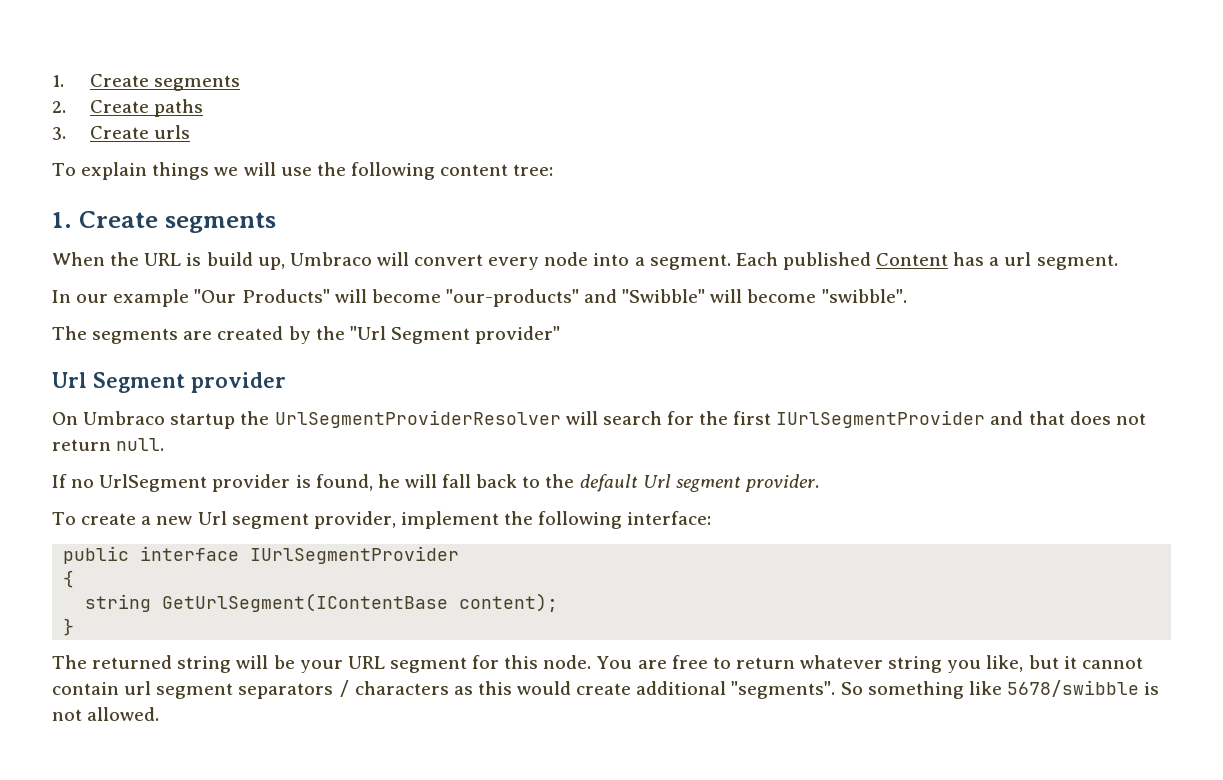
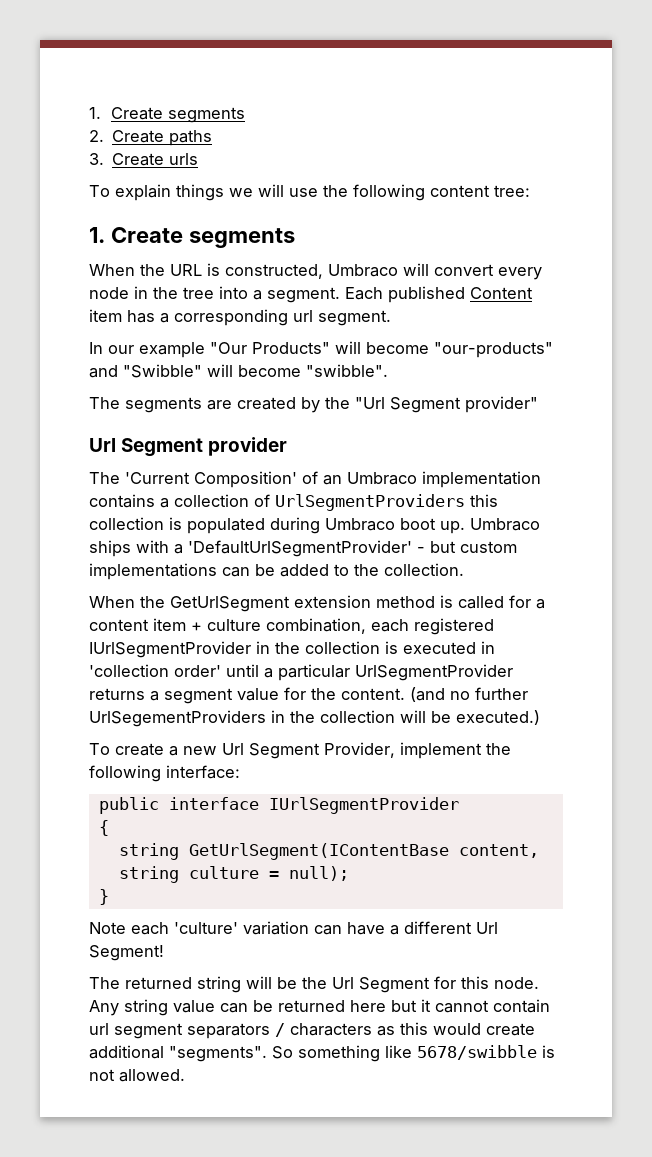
- When the URL is build up, Umbraco will convert every node into a segment.
+ When the URL is constructed, Umbraco will convert every node in the tree into a segment.
- Each published Content has a url segment.
+ Each published Content item has a corresponding url segment.
- On Umbraco startup the UrlSegmentProviderResolver will search for the first IUrlSegmentProvider and that does not return null.
- If no UrlSegment provider is found, he will fall back to the default Url segment provider.
+ The 'Current Composition' of an Umbraco implementation contains a collection of UrlSegmentProviders this collection is populated during Umbraco boot up. Umbraco ships with a 'DefaultUrlSegmentProvider' - but custom implementations can be added to the collection.
+ When the GetUrlSegment extension method is called for a content item + culture combination, each registered IUrlSegmentProvider in the collection is executed in 'collection order' until a particular UrlSegmentProvider returns a segment value for the content. (and no further UrlSegementProviders in the collection will be executed.)
- To create a new Url segment provider, implement the following interface:
+ To create a new Url Segment Provider, implement the following interface:
- string GetUrlSegment(IContentBase content);
+ string GetUrlSegment(IContentBase content, string culture = null);
  }
+ Note each 'culture' variation can have a different Url Segment!
- The returned string will be your URL segment for this node. You are free to return whatever string you like, but it cannot contain url segment separators / characters as this would create additional "segments".
+ The returned string will be the Url Segment for this node. Any string value can be returned here but it cannot contain url segment separators / characters as this would create additional "segments".

